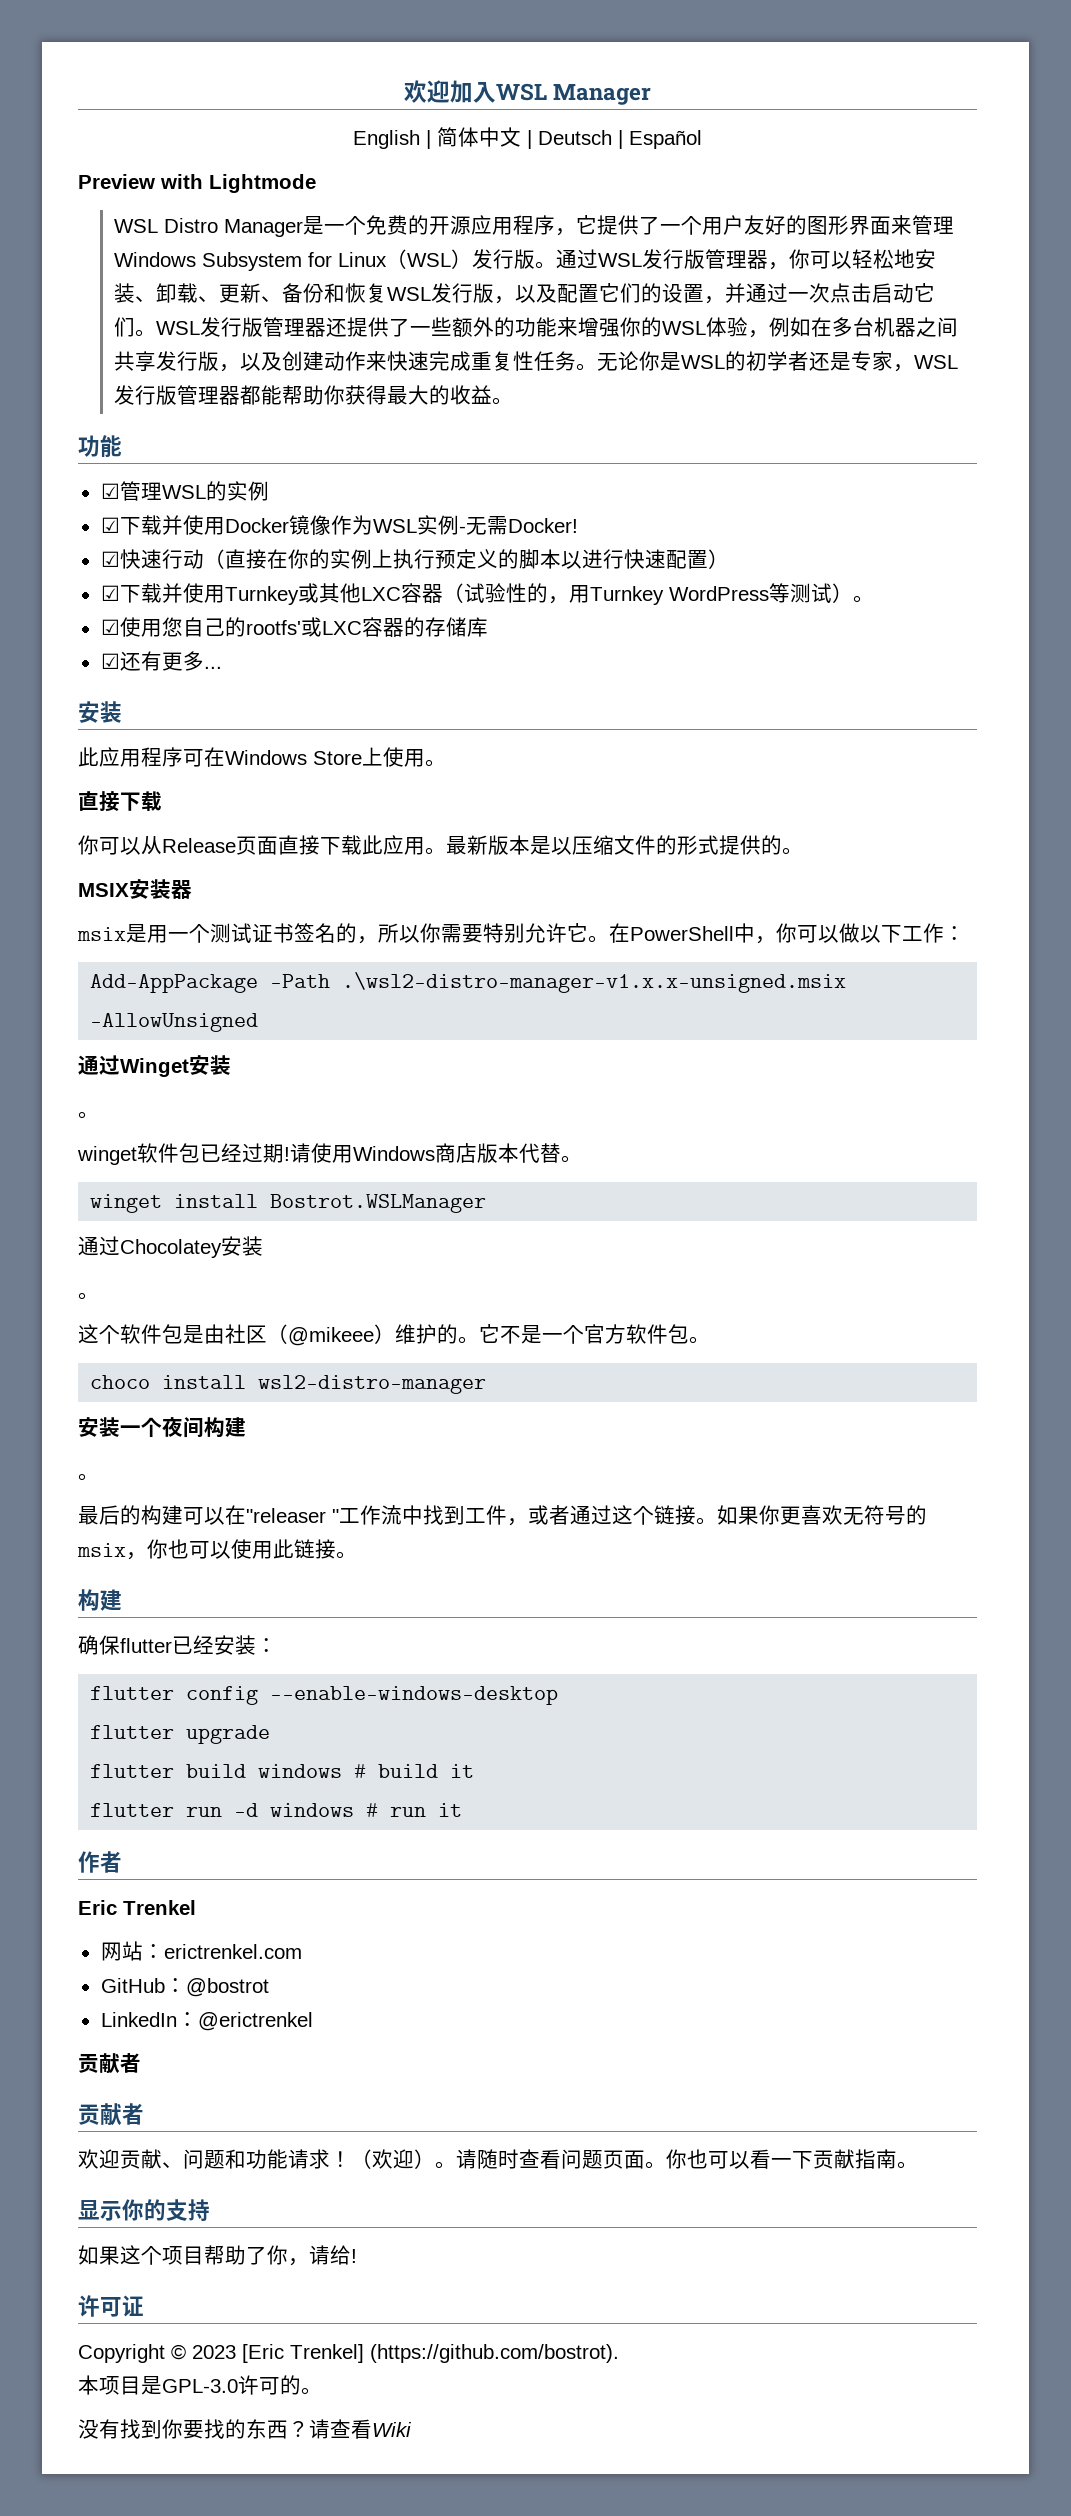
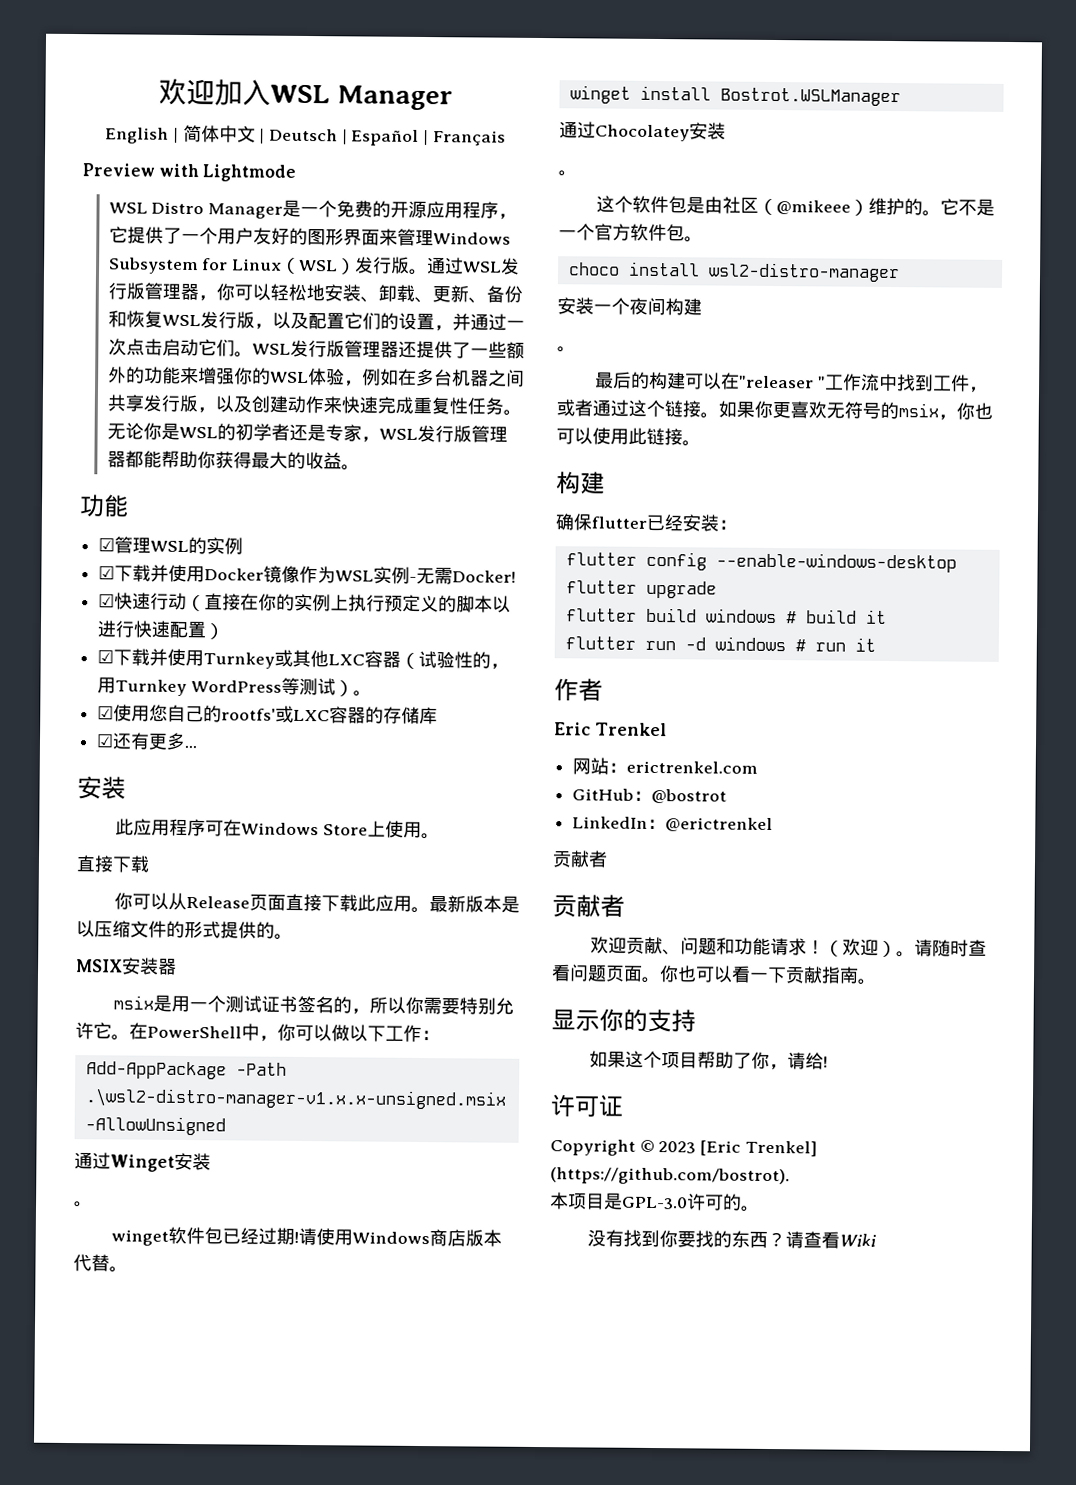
- English | 简体中文 | Deutsch | Español
+ English | 简体中文 | Deutsch | Español | Français

